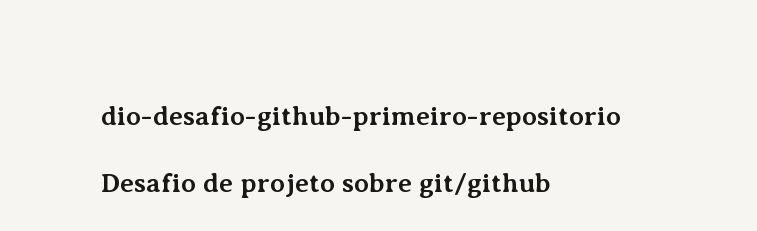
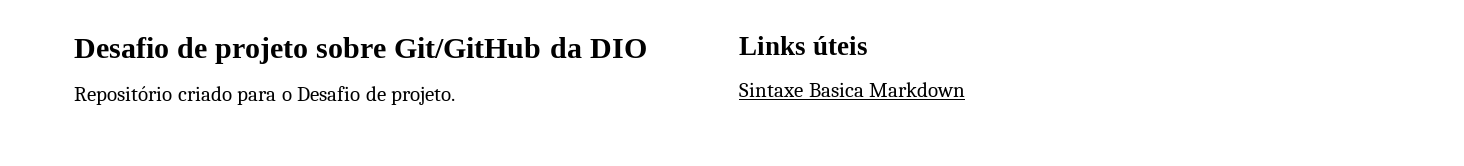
- dio-desafio-github-primeiro-repositorio
- Desafio de projeto sobre git/github
+ Desafio de projeto sobre Git/GitHub da DIO
+ Repositório criado para o Desafio de projeto.
+ Links úteis
+ Sintaxe Basica Markdown

